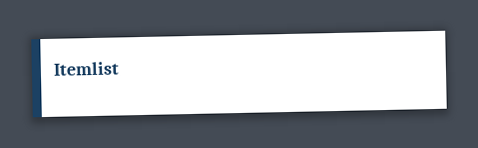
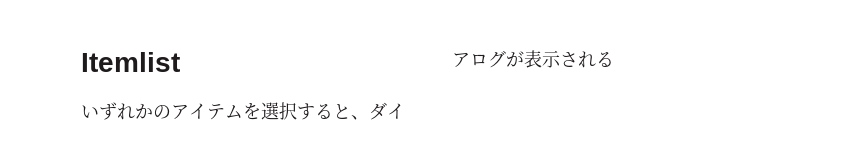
+ いずれかのアイテムを選択すると、ダイアログが表示される

